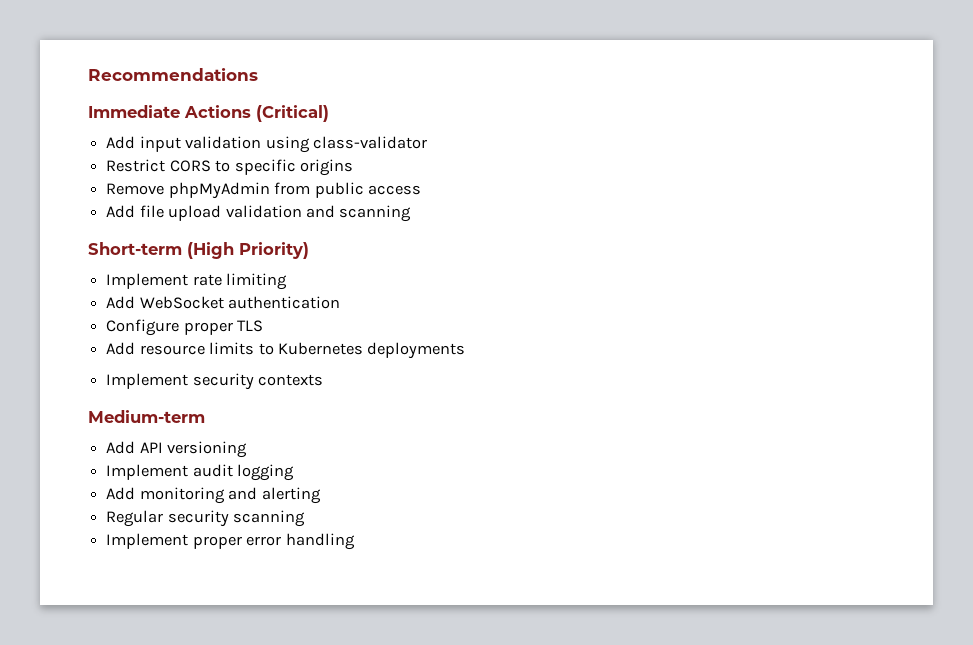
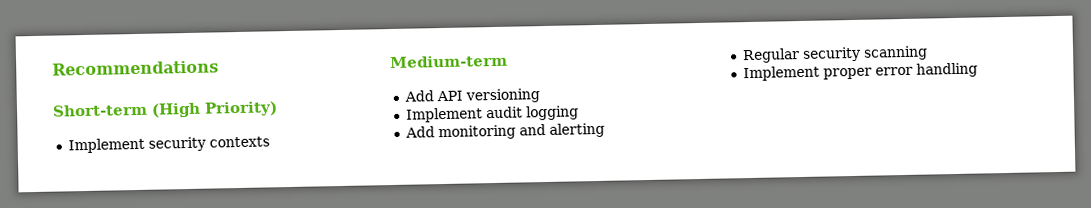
- Immediate Actions (Critical)
- Add input validation using class-validator
- Restrict CORS to specific origins
- Remove phpMyAdmin from public access
- Add file upload validation and scanning
  Short-term (High Priority)
- Implement rate limiting
- Add WebSocket authentication
- Configure proper TLS
- Add resource limits to Kubernetes deployments

